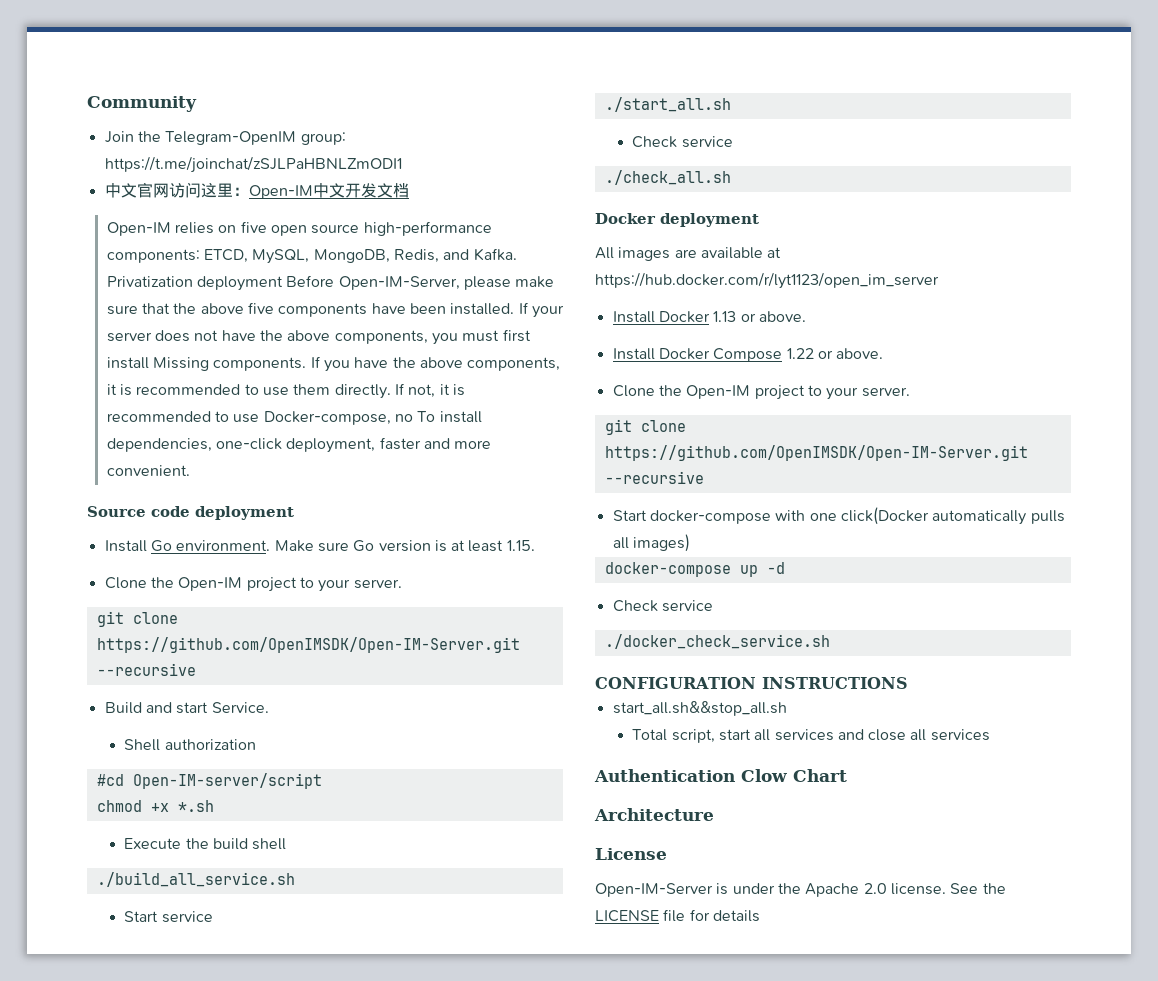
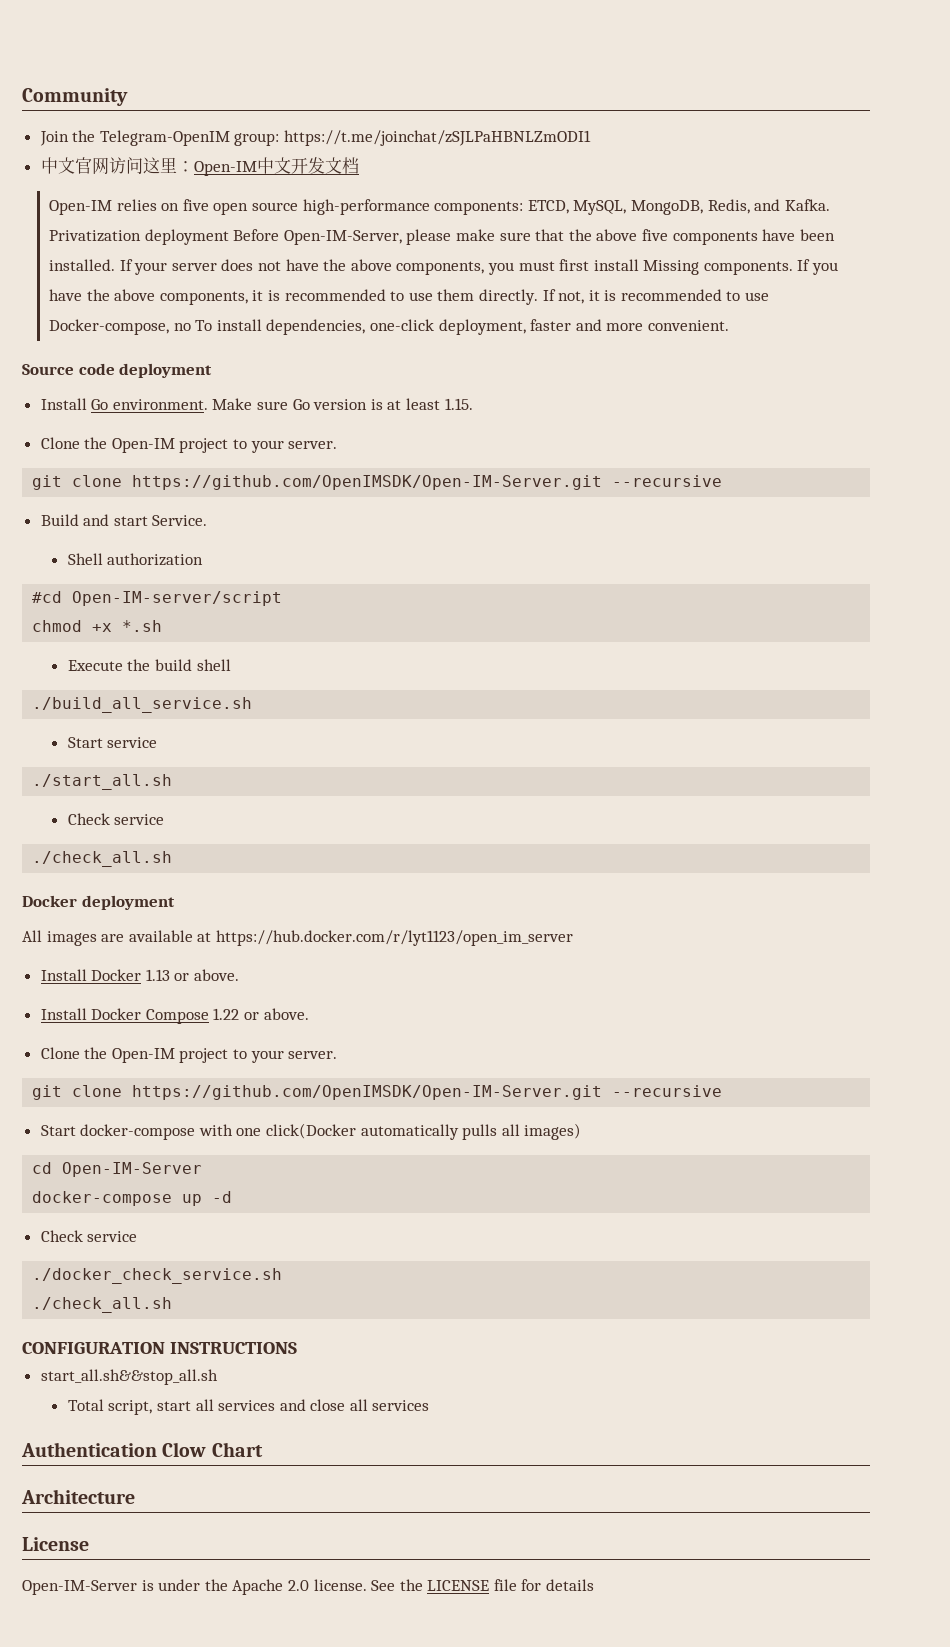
+ cd Open-IM-Server
  ./docker_check_service.sh
+ ./check_all.sh

